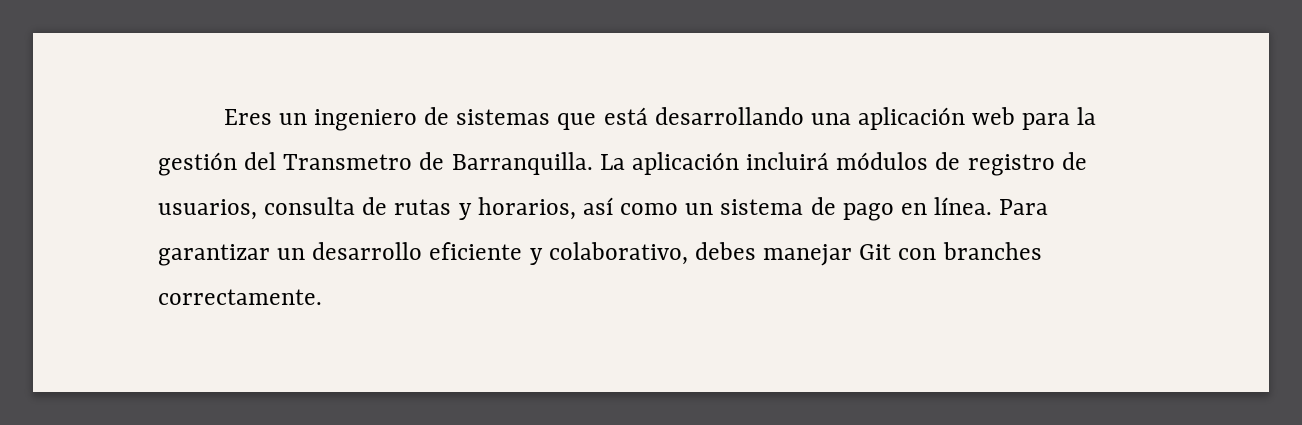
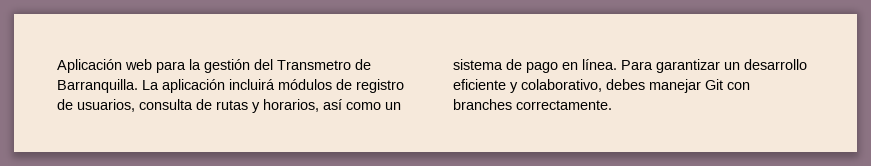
- Eres un ingeniero de sistemas que está desarrollando una aplicación web para la gestión del Transmetro de Barranquilla.
+ Aplicación web para la gestión del Transmetro de Barranquilla.

